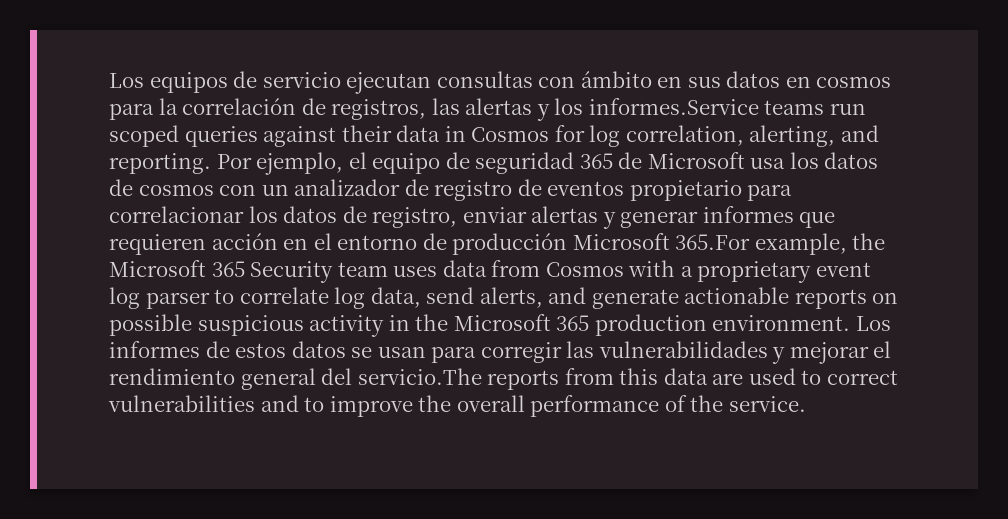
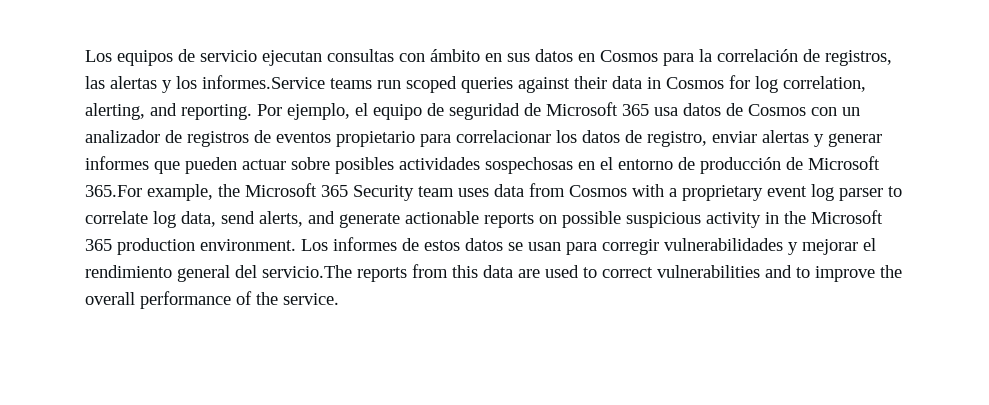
- Los equipos de servicio ejecutan consultas con ámbito en sus datos en cosmos para la correlación de registros, las alertas y los informes.Service teams run scoped queries against their data in Cosmos for log correlation, alerting, and reporting.
+ Los equipos de servicio ejecutan consultas con ámbito en sus datos en Cosmos para la correlación de registros, las alertas y los informes.Service teams run scoped queries against their data in Cosmos for log correlation, alerting, and reporting.
- Por ejemplo, el equipo de seguridad 365 de Microsoft usa los datos de cosmos con un analizador de registro de eventos propietario para correlacionar los datos de registro, enviar alertas y generar informes que requieren acción en el entorno de producción Microsoft 365.For example, the Microsoft 365 Security team uses data from Cosmos with a proprietary event log parser to correlate log data, send alerts, and generate actionable reports on possible suspicious activity in the Microsoft 365 production environment.
+ Por ejemplo, el equipo de seguridad de Microsoft 365 usa datos de Cosmos con un analizador de registros de eventos propietario para correlacionar los datos de registro, enviar alertas y generar informes que pueden actuar sobre posibles actividades sospechosas en el entorno de producción de Microsoft 365.For example, the Microsoft 365 Security team uses data from Cosmos with a proprietary event log parser to correlate log data, send alerts, and generate actionable reports on possible suspicious activity in the Microsoft 365 production environment.
- Los informes de estos datos se usan para corregir las vulnerabilidades y mejorar el rendimiento general del servicio.The reports from this data are used to correct vulnerabilities and to improve the overall performance of the service.
+ Los informes de estos datos se usan para corregir vulnerabilidades y mejorar el rendimiento general del servicio.The reports from this data are used to correct vulnerabilities and to improve the overall performance of the service.

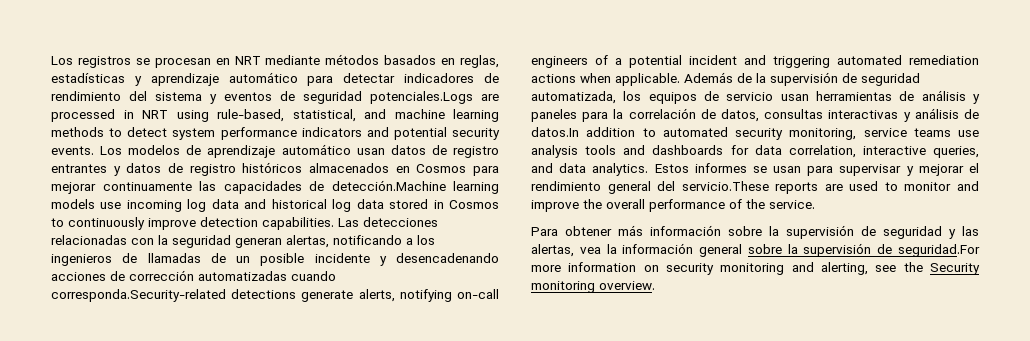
- Los equipos de servicio ejecutan consultas con ámbito en sus datos en Cosmos para la correlación de registros, las alertas y los informes.Service teams run scoped queries against their data in Cosmos for log correlation, alerting, and reporting. Por ejemplo, el equipo de seguridad de Microsoft 365 usa datos de Cosmos con un analizador de registros de eventos propietario para correlacionar los datos de registro, enviar alertas y generar informes que pueden actuar sobre posibles actividades sospechosas en el entorno de producción de Microsoft 365.For example, the Microsoft 365 Security team uses data from Cosmos with a proprietary event log parser to correlate log data, send alerts, and generate actionable reports on possible suspicious activity in the Microsoft 365 production environment. Los informes de estos datos se usan para corregir vulnerabilidades y mejorar el rendimiento general del servicio.The reports from this data are used to correct vulnerabilities and to improve the overall performance of the service.
+ Los registros se procesan en NRT mediante métodos basados en reglas, estadísticas y aprendizaje automático para detectar indicadores de rendimiento del sistema y eventos de seguridad potenciales.Logs are processed in NRT using rule-based, statistical, and machine learning methods to detect system performance indicators and potential security events. Los modelos de aprendizaje automático usan datos de registro entrantes y datos de registro históricos almacenados en Cosmos para mejorar continuamente las capacidades de detección.Machine learning models use incoming log data and historical log data stored in Cosmos to continuously improve detection capabilities. Las detecciones relacionadas con la seguridad generan alertas, notificando a los ingenieros de llamadas de un posible incidente y desencadenando acciones de corrección automatizadas cuando corresponda.Security-related detections generate alerts, notifying on-call engineers of a potential incident and triggering automated remediation actions when applicable. Además de la supervisión de seguridad automatizada, los equipos de servicio usan herramientas de análisis y paneles para la correlación de datos, consultas interactivas y análisis de datos.In addition to automated security monitoring, service teams use analysis tools and dashboards for data correlation, interactive queries, and data analytics. Estos informes se usan para supervisar y mejorar el rendimiento general del servicio.These reports are used to monitor and improve the overall performance of the service.
+ Para obtener más información sobre la supervisión de seguridad y las alertas, vea la información general sobre la supervisión de seguridad.For more information on security monitoring and alerting, see the Security monitoring overview.

